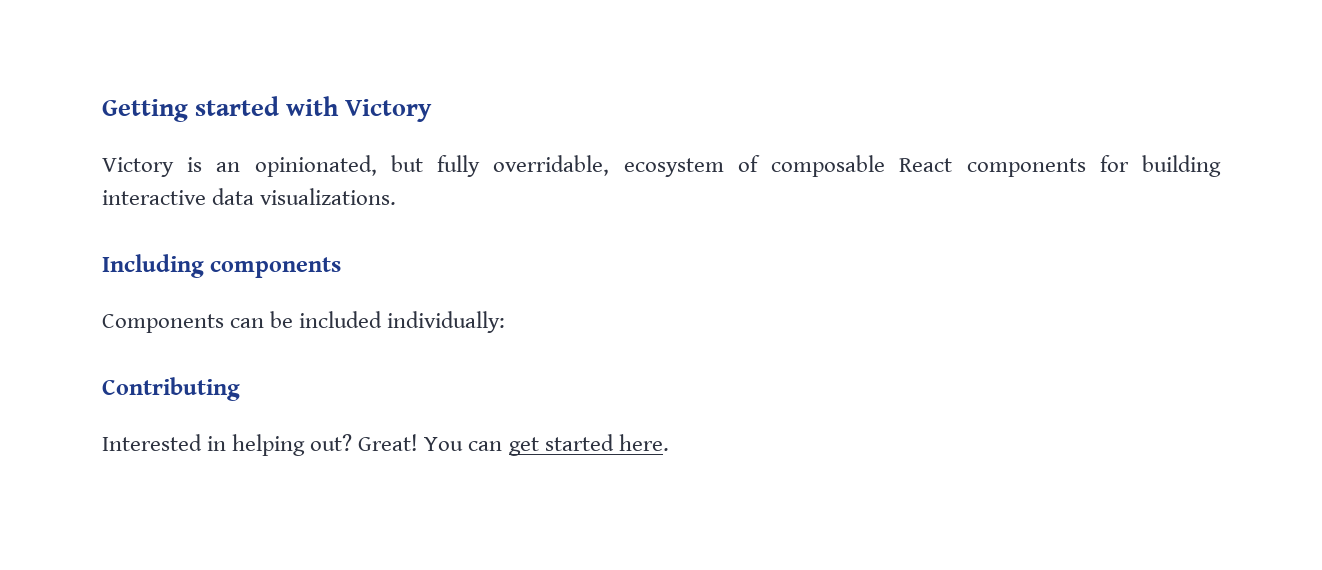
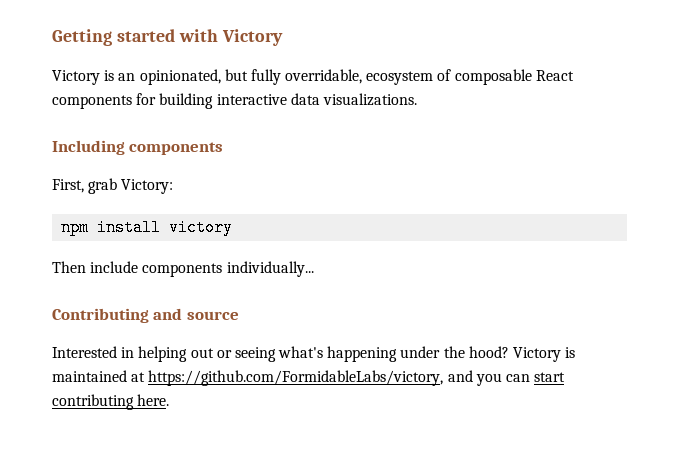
- Components can be included individually:
+ First, grab Victory:
+ npm install victory
+ Then include components individually...
- Contributing
+ Contributing and source
- Interested in helping out? Great! You can get started here.
+ Interested in helping out or seeing what's happening under the hood? Victory is maintained at https://github.com/FormidableLabs/victory, and you can start contributing here.

